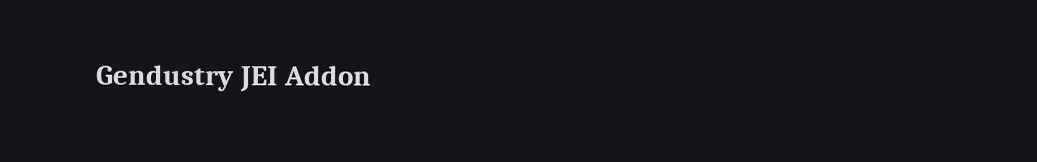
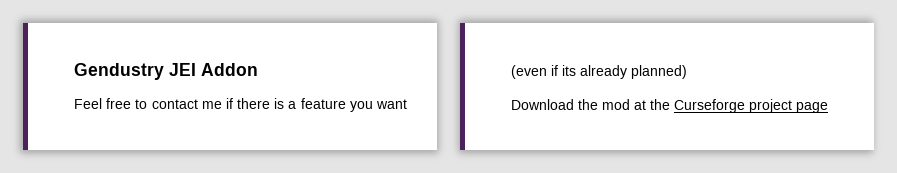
+ Feel free to contact me if there is a feature you want (even if its already planned)
+ Download the mod at the Curseforge project page

